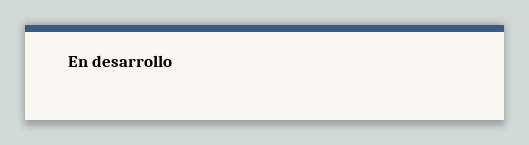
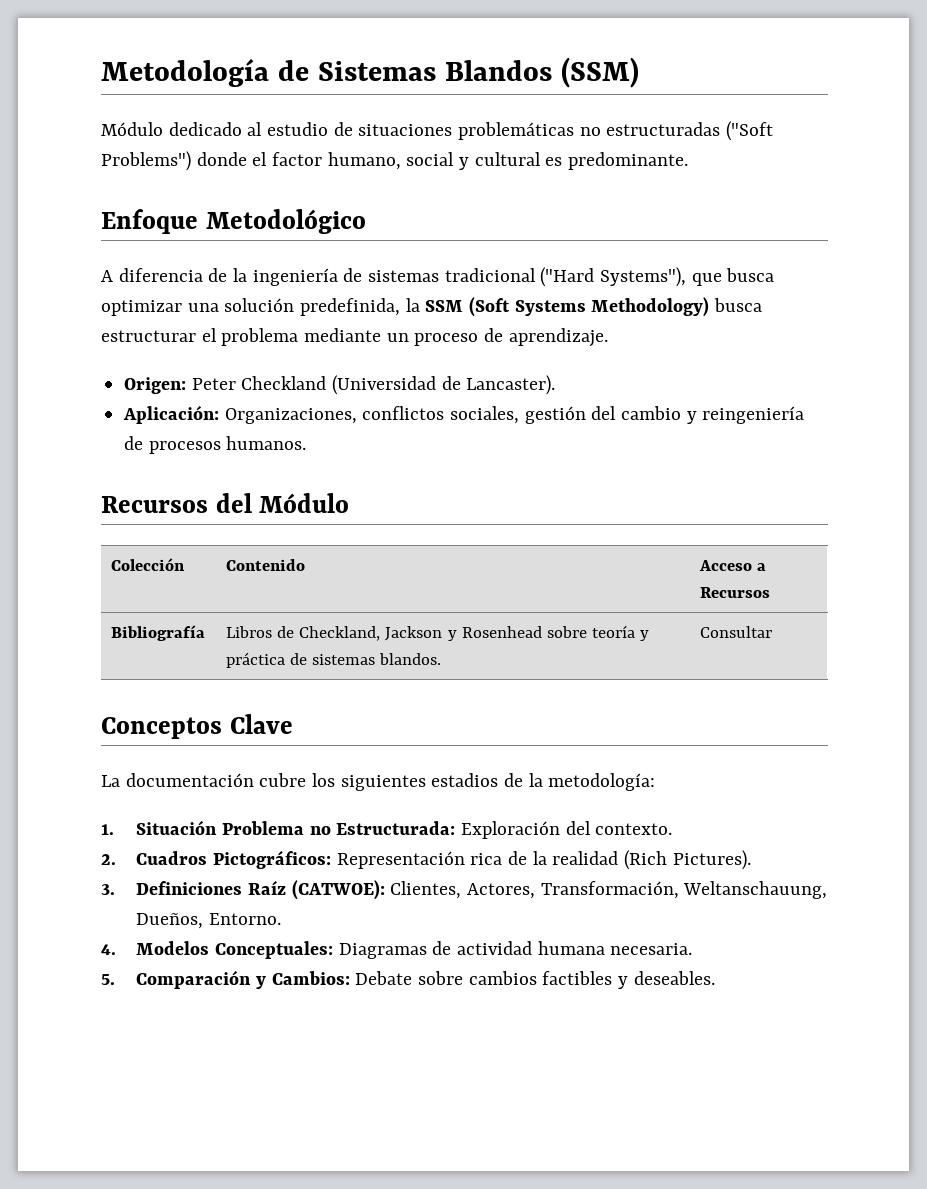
- En desarrollo
+ Metodología de Sistemas Blandos (SSM)
+ Módulo dedicado al estudio de situaciones problemáticas no estructuradas ("Soft Problems") donde el factor humano, social y cultural es predominante.
+ Enfoque Metodológico
+ A diferencia de la ingeniería de sistemas tradicional ("Hard Systems"), que busca optimizar una solución predefinida, la SSM (Soft Systems Methodology) busca estructurar el problema mediante un proceso de aprendizaje.
+ Origen: Peter Checkland (Universidad de Lancaster).
+ Aplicación: Organizaciones, conflictos sociales, gestión del cambio y reingeniería de procesos humanos.
+ Recursos del Módulo
+ Colección | Contenido | Acceso a Recursos
+ Bibliografía | Libros de Checkland, Jackson y Rosenhead sobre teoría y práctica de sistemas blandos. | Consultar
+ Conceptos Clave
+ La documentación cubre los siguientes estadios de la metodología:
+ 1. Situación Problema no Estructurada: Exploración del contexto.
+ 2. Cuadros Pictográficos: Representación rica de la realidad (Rich Pictures).
+ 3. Definiciones Raíz (CATWOE): Clientes, Actores, Transformación, Weltanschauung, Dueños, Entorno.
+ 4. Modelos Conceptuales: Diagramas de actividad humana necesaria.
+ 5. Comparación y Cambios: Debate sobre cambios factibles y deseables.

